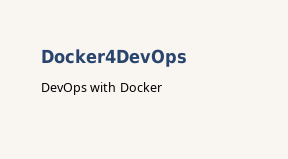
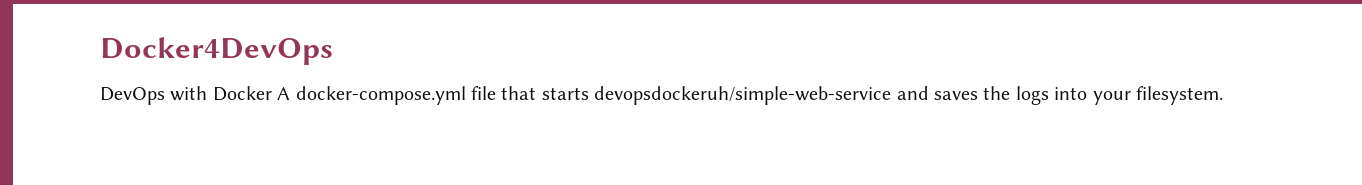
- DevOps with Docker
+ DevOps with Docker A docker-compose.yml file that starts devopsdockeruh/simple-web-service and saves the logs into your filesystem.

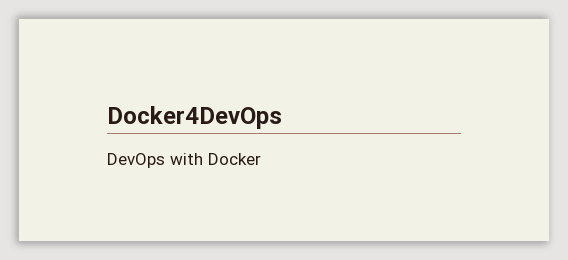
- DevOps with Docker A docker-compose.yml file that starts devopsdockeruh/simple-web-service and saves the logs into your filesystem.
+ DevOps with Docker

